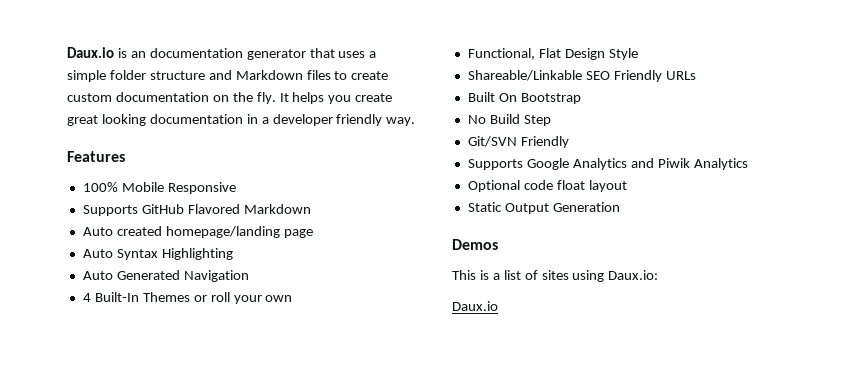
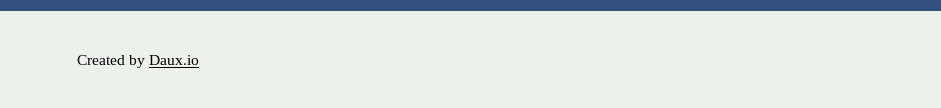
- Daux.io is an documentation generator that uses a simple folder structure and Markdown files to create custom documentation on the fly. It helps you create great looking documentation in a developer friendly way.
- Features
- 100% Mobile Responsive
- Supports GitHub Flavored Markdown
- Auto created homepage/landing page
- Auto Syntax Highlighting
- Auto Generated Navigation
- 4 Built-In Themes or roll your own
- Functional, Flat Design Style
- Shareable/Linkable SEO Friendly URLs
- Built On Bootstrap
- No Build Step
- Git/SVN Friendly
- Supports Google Analytics and Piwik Analytics
- Optional code float layout
- Static Output Generation
- Demos
- This is a list of sites using Daux.io:
- Daux.io
+ Created by Daux.io

